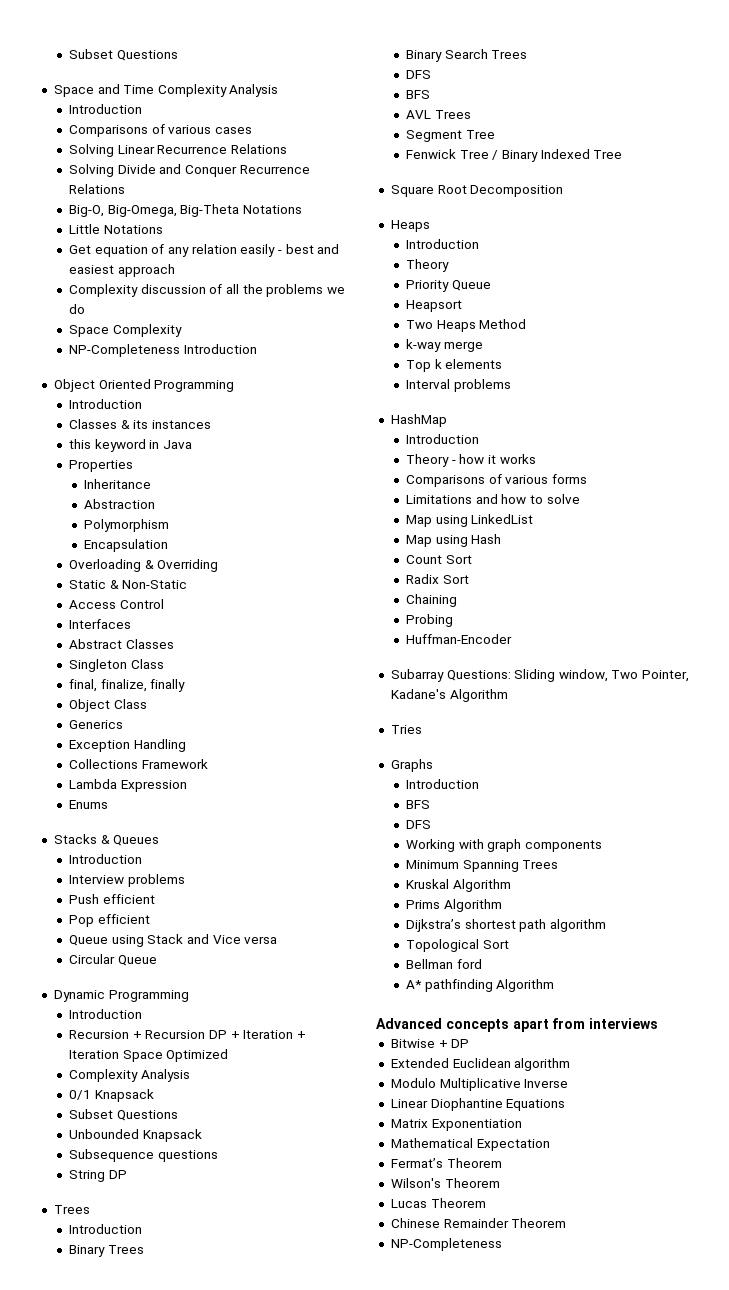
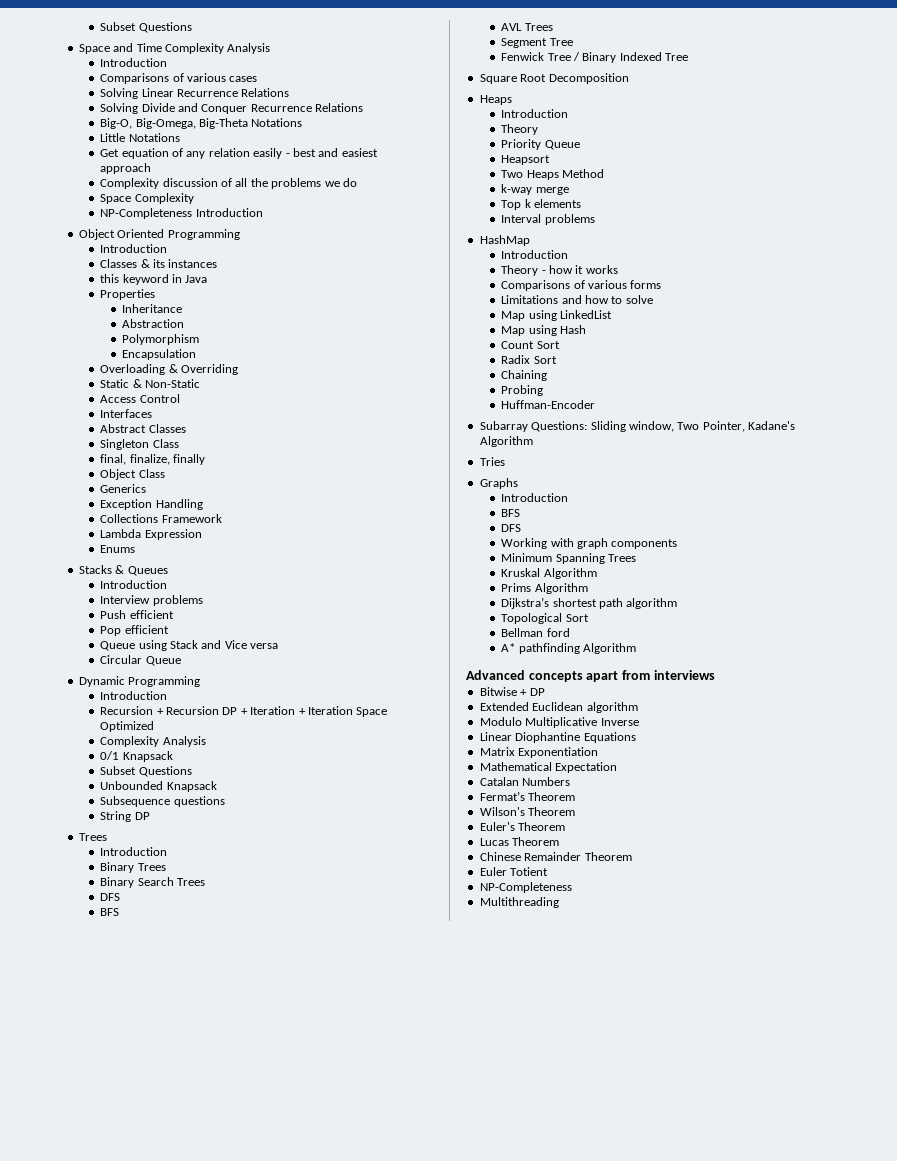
+ Catalan Numbers
+ Euler's Theorem
  Chinese Remainder Theorem
+ Euler Totient
  NP-Completeness
+ Multithreading

